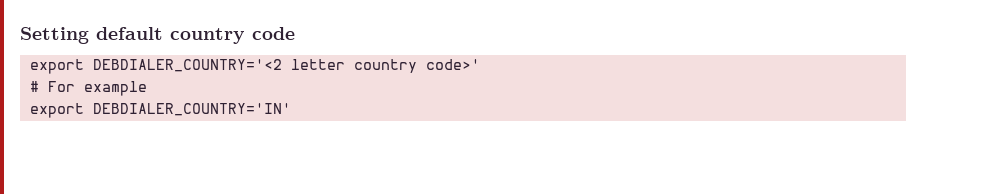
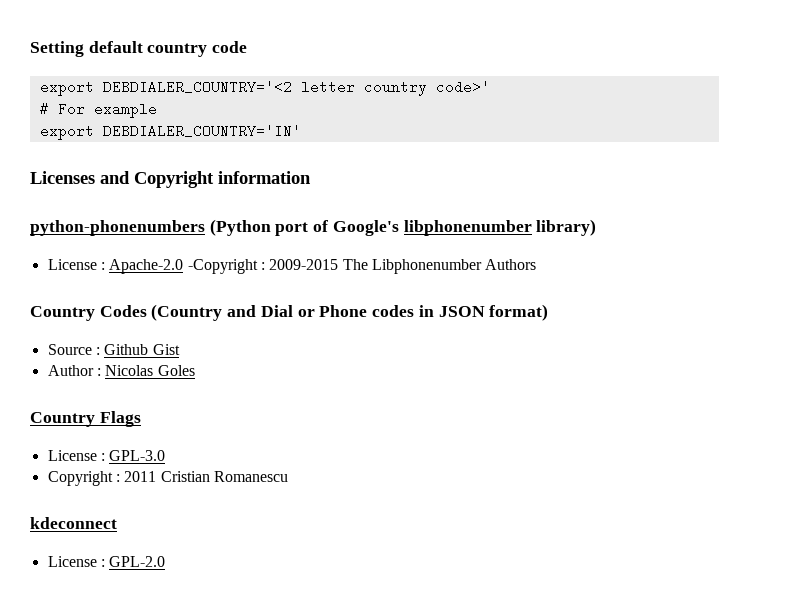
+ Licenses and Copyright information
+ python-phonenumbers (Python port of Google's libphonenumber library)
+ License : Apache-2.0 -Copyright : 2009-2015 The Libphonenumber Authors
+ Country Codes (Country and Dial or Phone codes in JSON format)
+ Source : Github Gist
+ Author : Nicolas Goles
+ Country Flags
+ License : GPL-3.0
+ Copyright : 2011 Cristian Romanescu
+ kdeconnect
+ License : GPL-2.0

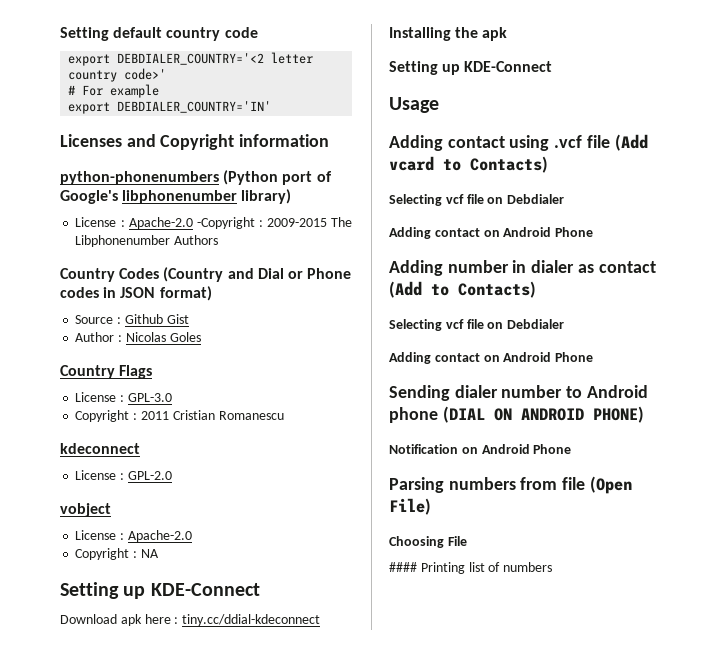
+ vobject
+ License : Apache-2.0
+ Copyright : NA
+ Setting up KDE-Connect
+ Download apk here : tiny.cc/ddial-kdeconnect
+ Installing the apk
+ Setting up KDE-Connect
+ Usage
+ Adding contact using .vcf file (Add vcard to Contacts)
+ Selecting vcf file on Debdialer
+ Adding contact on Android Phone
+ Adding number in dialer as contact (Add to Contacts)
+ Selecting vcf file on Debdialer
+ Adding contact on Android Phone
+ Sending dialer number to Android phone (DIAL ON ANDROID PHONE)
+ Notification on Android Phone
+ Parsing numbers from file (Open File)
+ Choosing File
+ #### Printing list of numbers

